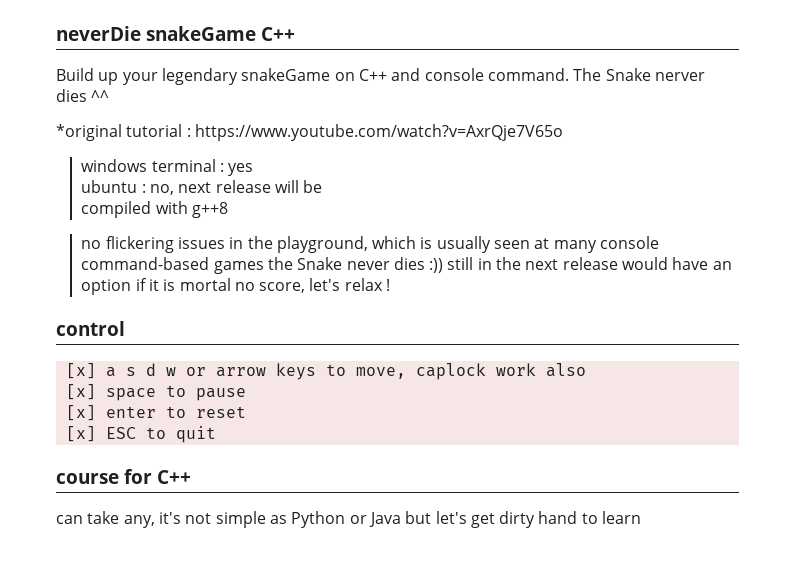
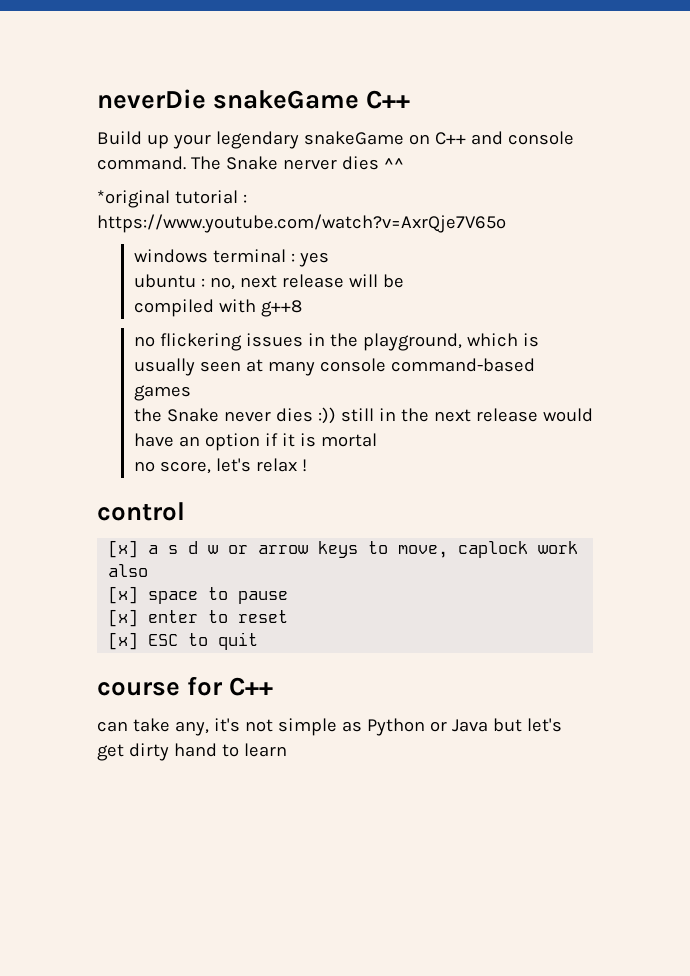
- no flickering issues in the playground, which is usually seen at many console command-based games the Snake never dies :)) still in the next release would have an option if it is mortal no score, let's relax !
+ no flickering issues in the playground, which is usually seen at many console command-based games
+ the Snake never dies :)) still in the next release would have an option if it is mortal
+ no score, let's relax !

